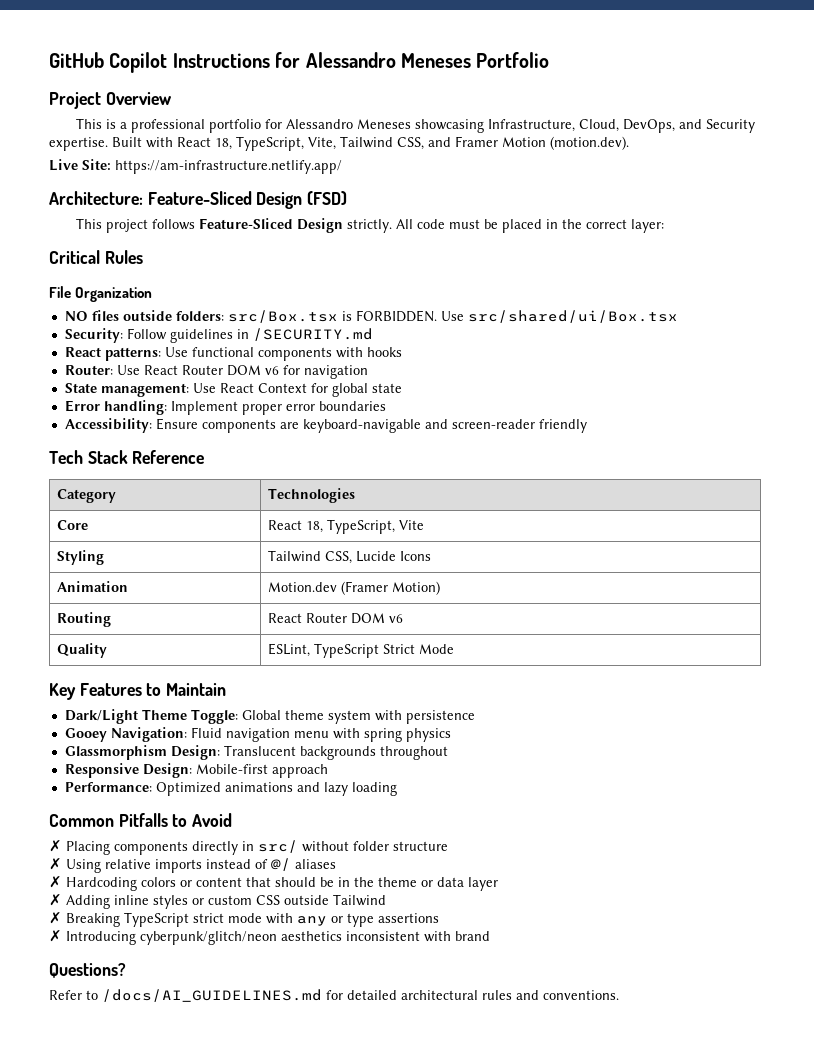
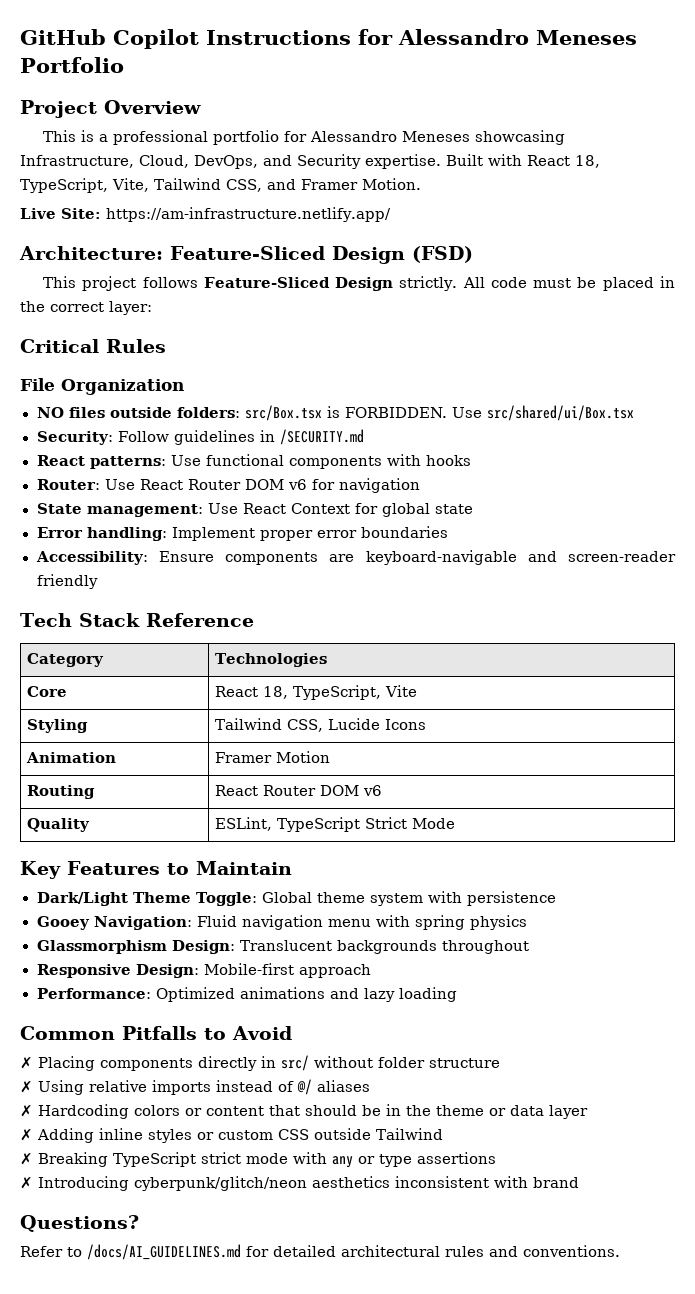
- Built with React 18, TypeScript, Vite, Tailwind CSS, and Framer Motion (motion.dev).
+ Built with React 18, TypeScript, Vite, Tailwind CSS, and Framer Motion.
- Animation | Motion.dev (Framer Motion)
+ Animation | Framer Motion

